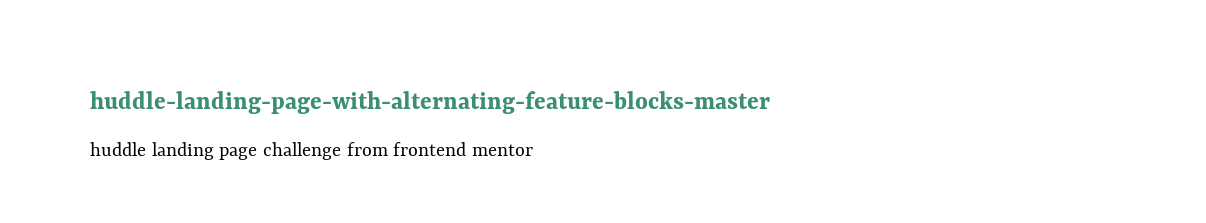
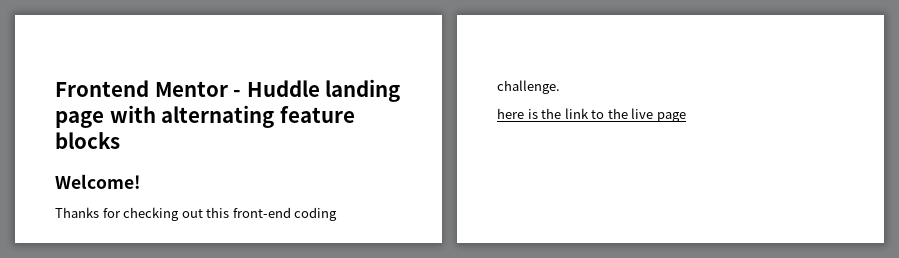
- huddle-landing-page-with-alternating-feature-blocks-master
- huddle landing page challenge from frontend mentor
+ Frontend Mentor - Huddle landing page with alternating feature blocks
+ Welcome!
+ Thanks for checking out this front-end coding challenge.
+ here is the link to the live page

